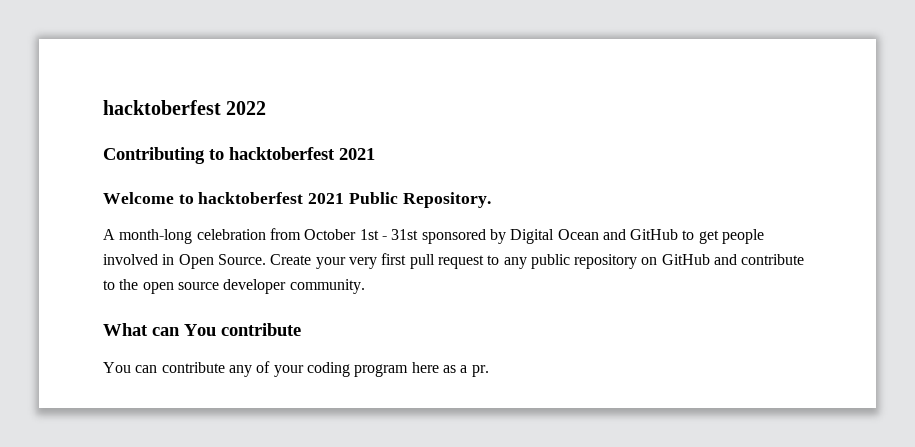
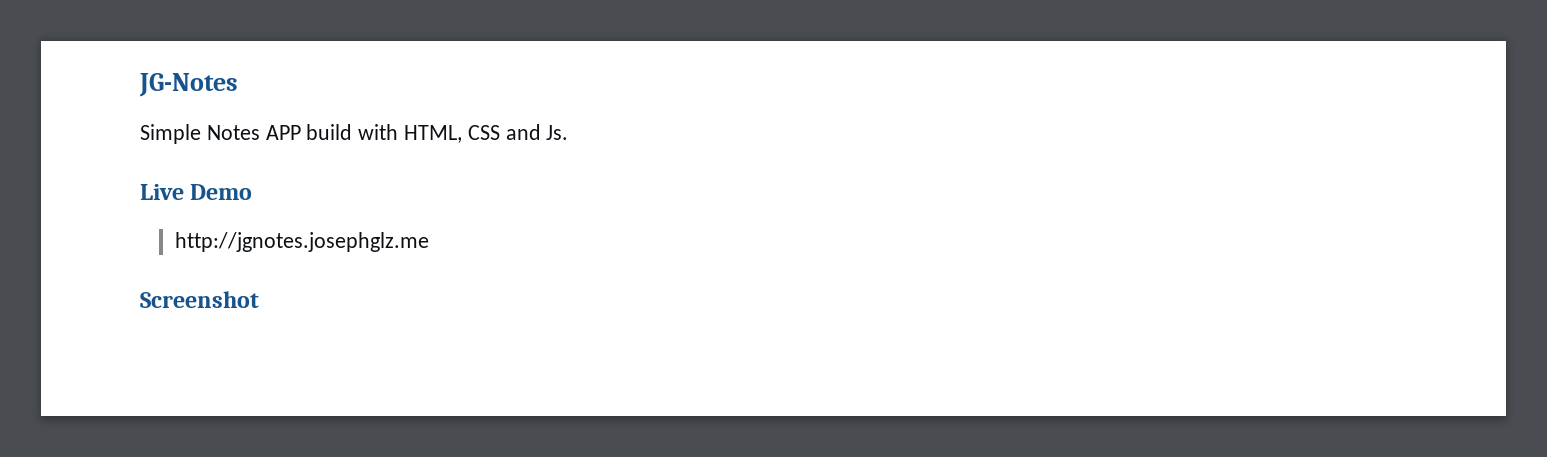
- hacktoberfest 2022
- Contributing to hacktoberfest 2021
- Welcome to hacktoberfest 2021 Public Repository.
- A month-long celebration from October 1st - 31st sponsored by Digital Ocean and GitHub to get people involved in Open Source. Create your very first pull request to any public repository on GitHub and contribute to the open source developer community.
- What can You contribute
- You can contribute any of your coding program here as a pr.
+ JG-Notes
+ Simple Notes APP build with HTML, CSS and Js.
+ Live Demo
+ http://jgnotes.josephglz.me
+ Screenshot

